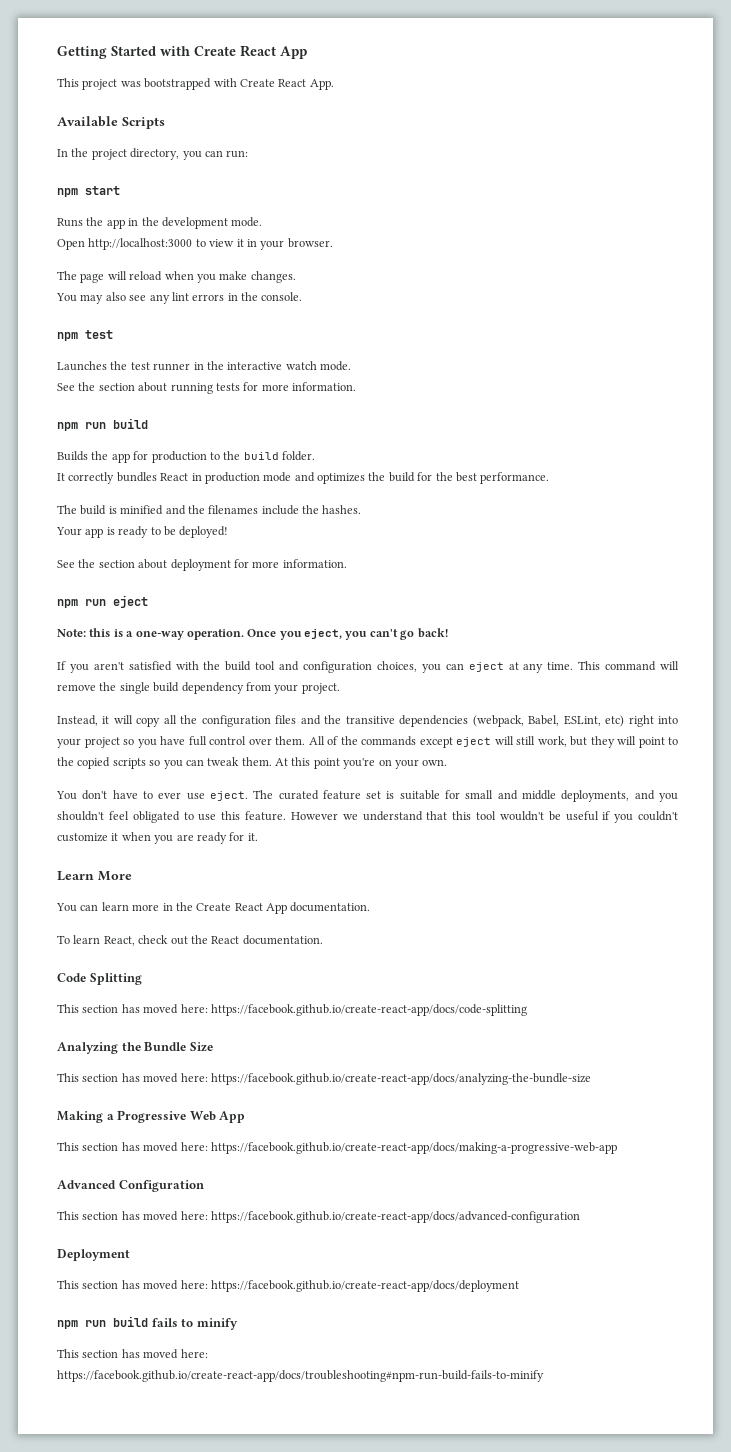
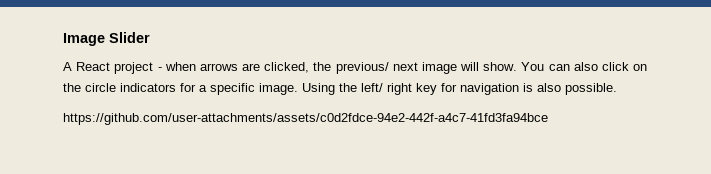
- Getting Started with Create React App
- This project was bootstrapped with Create React App.
- Available Scripts
- In the project directory, you can run:
- npm start
- Runs the app in the development mode.
- Open http://localhost:3000 to view it in your browser.
- The page will reload when you make changes.
- You may also see any lint errors in the console.
- npm test
- Launches the test runner in the interactive watch mode.
- See the section about running tests for more information.
- npm run build
- Builds the app for production to the build folder.
- It correctly bundles React in production mode and optimizes the build for the best performance.
- The build is minified and the filenames include the hashes.
- Your app is ready to be deployed!
- See the section about deployment for more information.
- npm run eject
- Note: this is a one-way operation. Once you eject, you can't go back!
- If you aren't satisfied with the build tool and configuration choices, you can eject at any time. This command will remove the single build dependency from your project.
- Instead, it will copy all the configuration files and the transitive dependencies (webpack, Babel, ESLint, etc) right into your project so you have full control over them. All of the commands except eject will still work, but they will point to the copied scripts so you can tweak them. At this point you're on your own.
- You don't have to ever use eject. The curated feature set is suitable for small and middle deployments, and you shouldn't feel obligated to use this feature. However we understand that this tool wouldn't be useful if you couldn't customize it when you are ready for it.
- Learn More
- You can learn more in the Create React App documentation.
- To learn React, check out the React documentation.
- Code Splitting
- This section has moved here: https://facebook.github.io/create-react-app/docs/code-splitting
- Analyzing the Bundle Size
- This section has moved here: https://facebook.github.io/create-react-app/docs/analyzing-the-bundle-size
- Making a Progressive Web App
- This section has moved here: https://facebook.github.io/create-react-app/docs/making-a-progressive-web-app
- Advanced Configuration
- This section has moved here: https://facebook.github.io/create-react-app/docs/advanced-configuration
- Deployment
- This section has moved here: https://facebook.github.io/create-react-app/docs/deployment
- npm run build fails to minify
- This section has moved here: https://facebook.github.io/create-react-app/docs/troubleshooting#npm-run-build-fails-to-minify
+ Image Slider
+ A React project - when arrows are clicked, the previous/ next image will show. You can also click on the circle indicators for a specific image. Using the left/ right key for navigation is also possible.
+ https://github.com/user-attachments/assets/c0d2fdce-94e2-442f-a4c7-41fd3fa94bce

